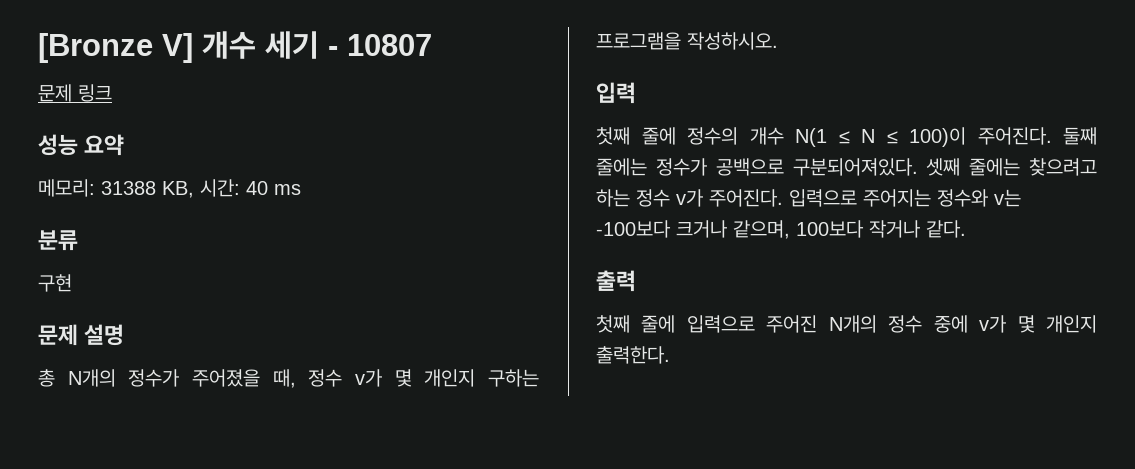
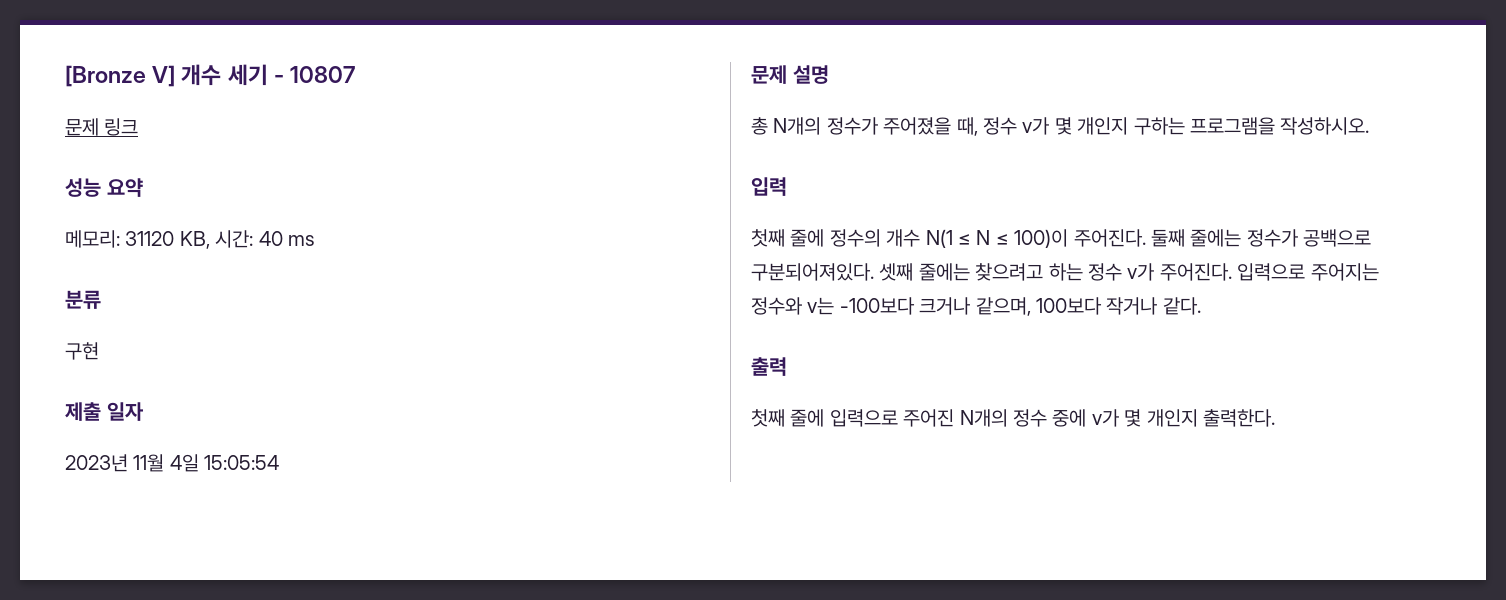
- 메모리: 31388 KB, 시간: 40 ms
+ 메모리: 31120 KB, 시간: 40 ms
+ 제출 일자
+ 2023년 11월 4일 15:05:54

